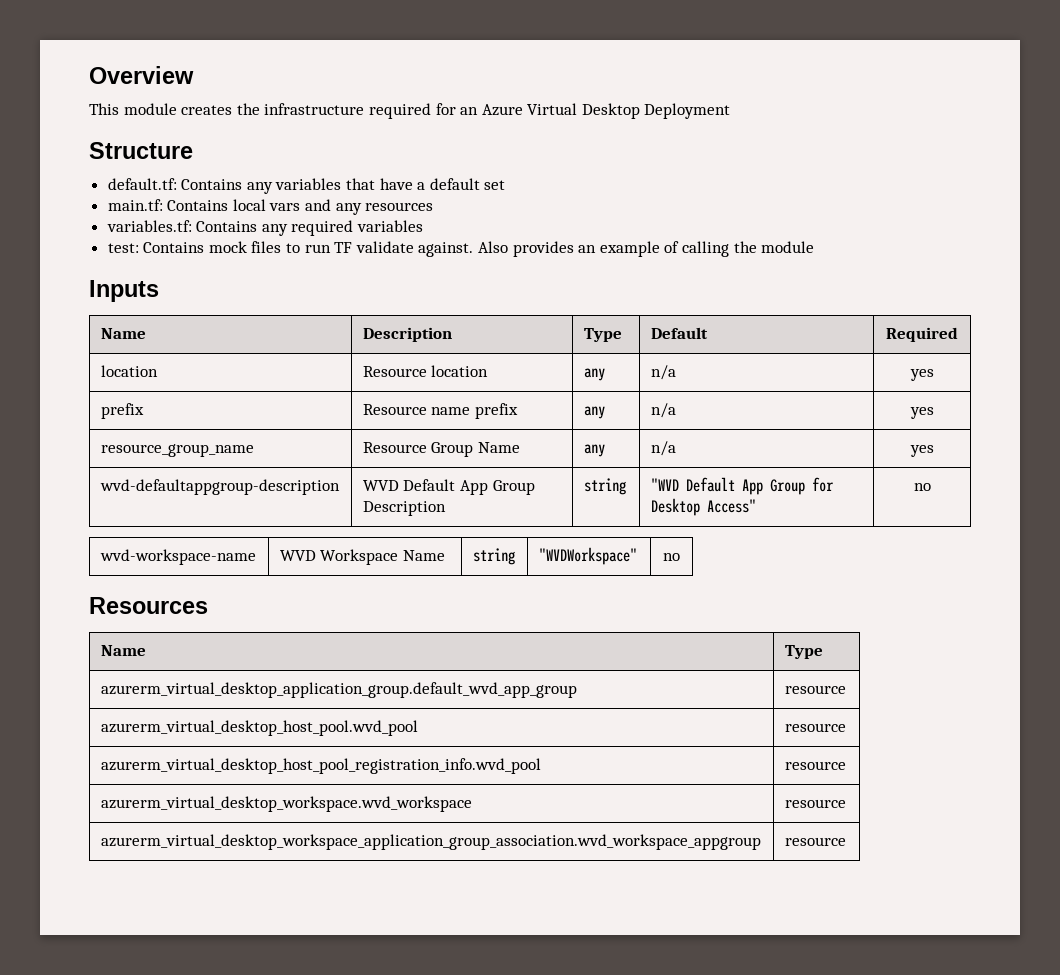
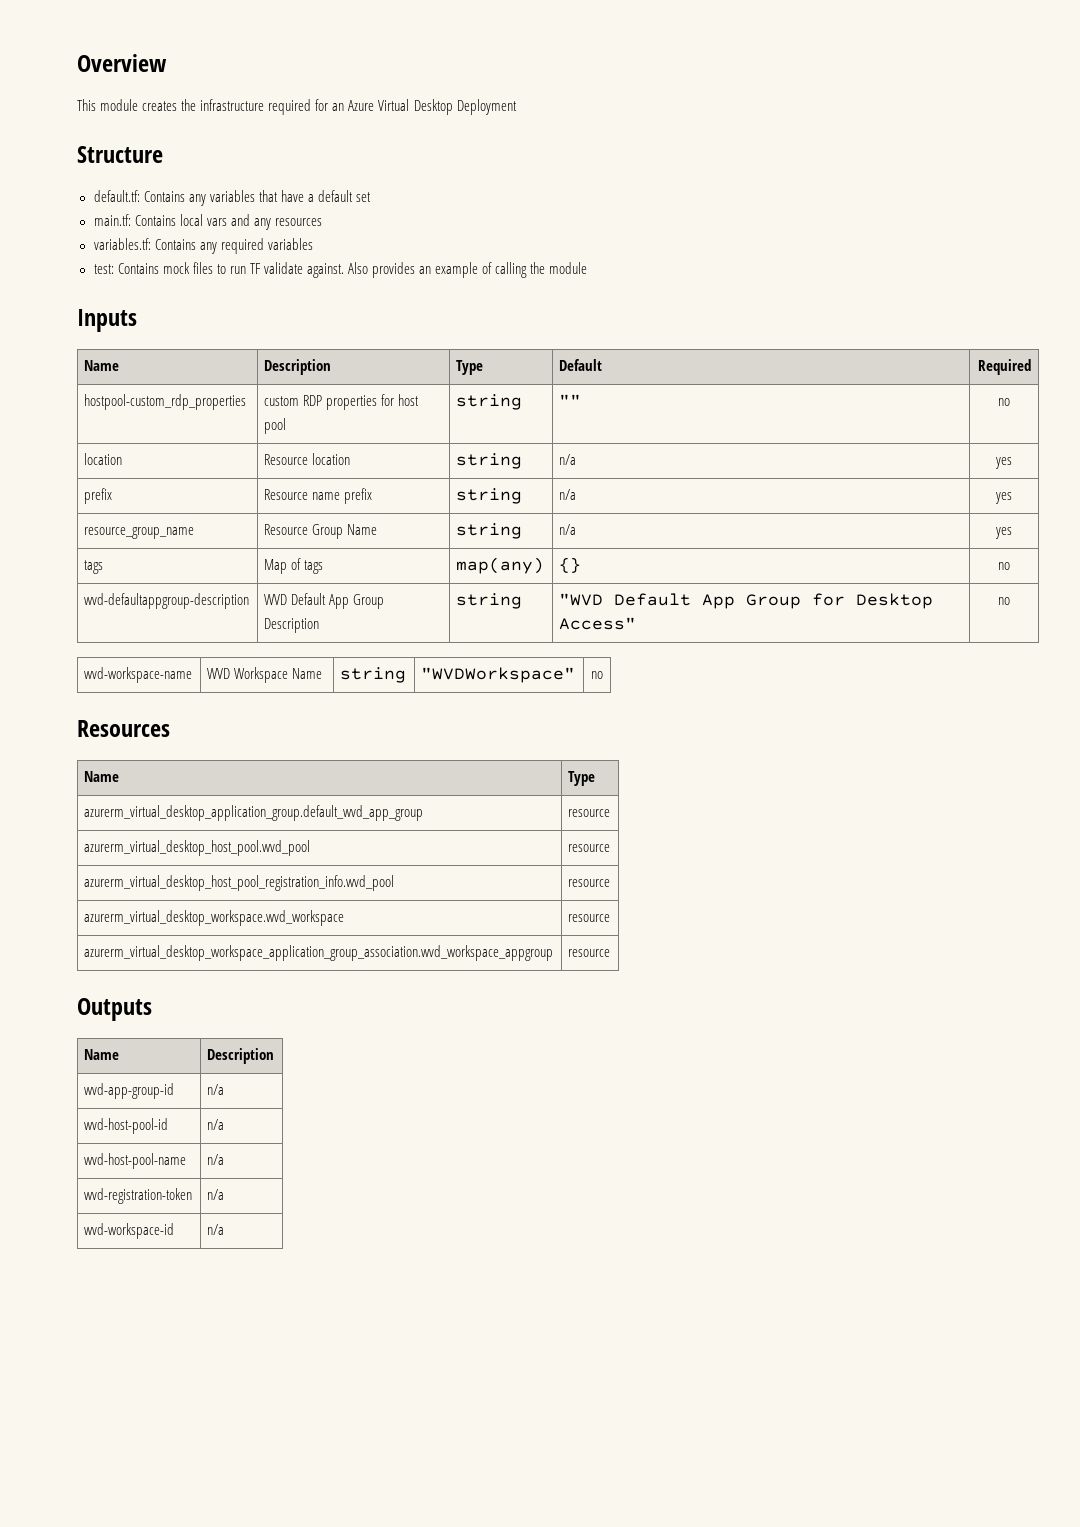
+ hostpool-custom_rdp_properties | custom RDP properties for host pool | string | "" | no
- location | Resource location | any | n/a | yes
+ location | Resource location | string | n/a | yes
- prefix | Resource name prefix | any | n/a | yes
+ prefix | Resource name prefix | string | n/a | yes
- resource_group_name | Resource Group Name | any | n/a | yes
+ resource_group_name | Resource Group Name | string | n/a | yes
+ tags | Map of tags | map(any) | {} | no
+ Outputs
+ Name | Description
+ wvd-app-group-id | n/a
+ wvd-host-pool-id | n/a
+ wvd-host-pool-name | n/a
+ wvd-registration-token | n/a
+ wvd-workspace-id | n/a

